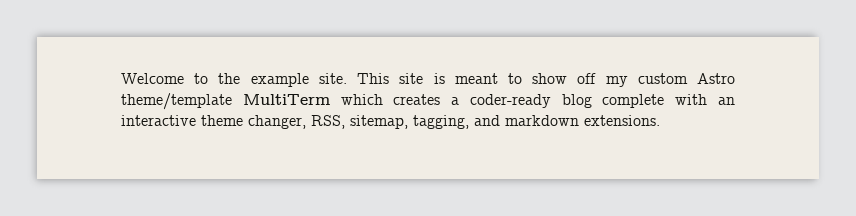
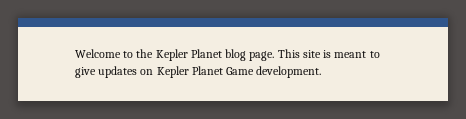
- Welcome to the example site.
+ Welcome to the Kepler Planet blog page.
- This site is meant to show off my custom Astro theme/template MultiTerm which creates a coder-ready blog complete with an interactive theme changer, RSS, sitemap, tagging, and markdown extensions.
+ This site is meant to give updates on Kepler Planet Game development.

